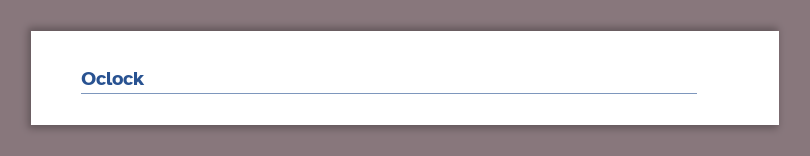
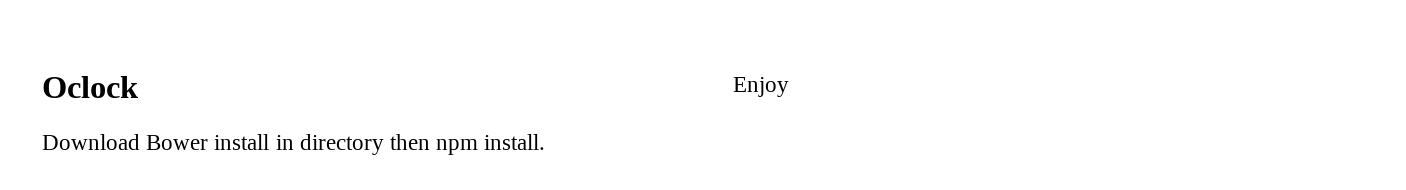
+ Download Bower install in directory then npm install.
+ Enjoy

